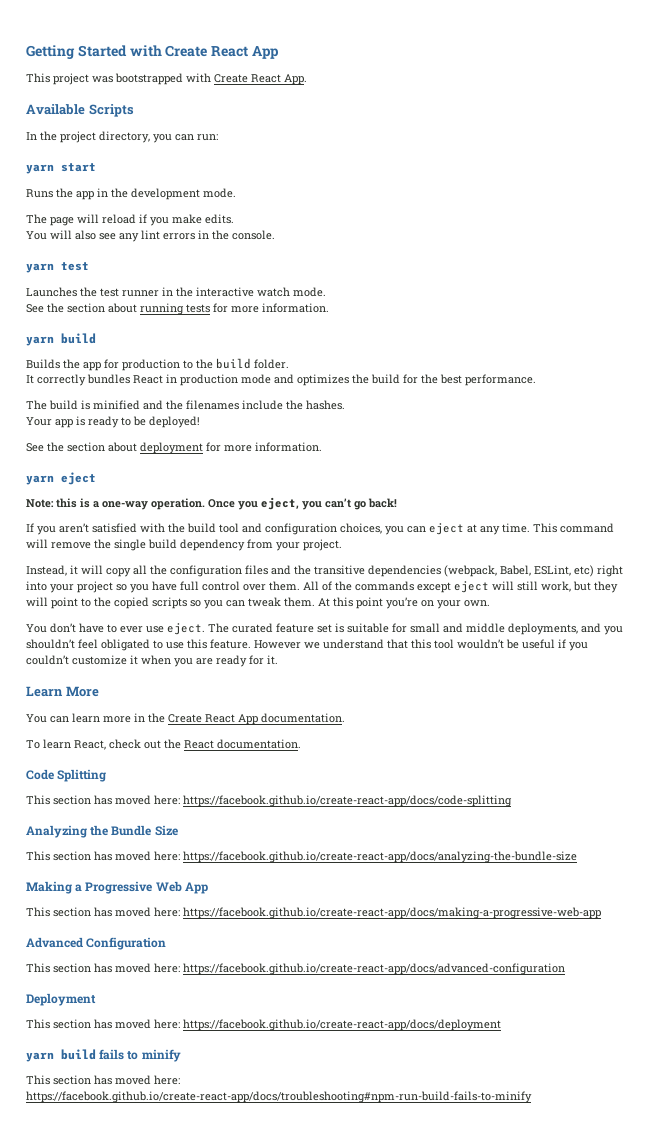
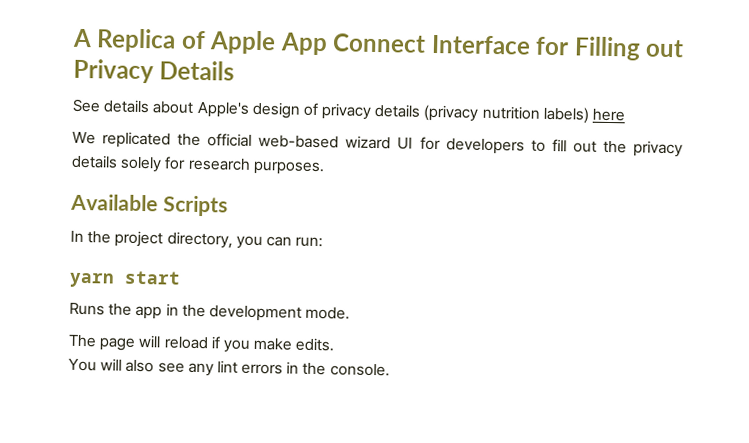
- Getting Started with Create React App
- This project was bootstrapped with Create React App.
+ A Replica of Apple App Connect Interface for Filling out Privacy Details
+ See details about Apple's design of privacy details (privacy nutrition labels) here
+ We replicated the official web-based wizard UI for developers to fill out the privacy details solely for research purposes.
- yarn test
- Launches the test runner in the interactive watch mode.
- See the section about running tests for more information.
- yarn build
- Builds the app for production to the build folder.
- It correctly bundles React in production mode and optimizes the build for the best performance.
- The build is minified and the filenames include the hashes.
- Your app is ready to be deployed!
- See the section about deployment for more information.
- yarn eject
- Note: this is a one-way operation. Once you eject, you can’t go back!
- If you aren’t satisfied with the build tool and configuration choices, you can eject at any time. This command will remove the single build dependency from your project.
- Instead, it will copy all the configuration files and the transitive dependencies (webpack, Babel, ESLint, etc) right into your project so you have full control over them. All of the commands except eject will still work, but they will point to the copied scripts so you can tweak them. At this point you’re on your own.
- You don’t have to ever use eject. The curated feature set is suitable for small and middle deployments, and you shouldn’t feel obligated to use this feature. However we understand that this tool wouldn’t be useful if you couldn’t customize it when you are ready for it.
- Learn More
- You can learn more in the Create React App documentation.
- To learn React, check out the React documentation.
- Code Splitting
- This section has moved here: https://facebook.github.io/create-react-app/docs/code-splitting
- Analyzing the Bundle Size
- This section has moved here: https://facebook.github.io/create-react-app/docs/analyzing-the-bundle-size
- Making a Progressive Web App
- This section has moved here: https://facebook.github.io/create-react-app/docs/making-a-progressive-web-app
- Advanced Configuration
- This section has moved here: https://facebook.github.io/create-react-app/docs/advanced-configuration
- Deployment
- This section has moved here: https://facebook.github.io/create-react-app/docs/deployment
- yarn build fails to minify
- This section has moved here: https://facebook.github.io/create-react-app/docs/troubleshooting#npm-run-build-fails-to-minify

